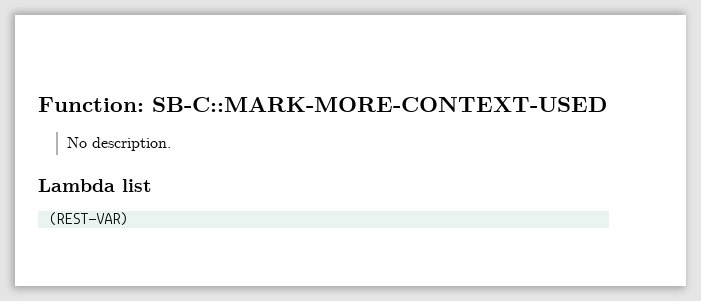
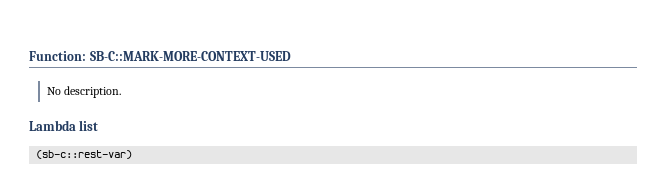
- (REST-VAR)
+ (sb-c::rest-var)

